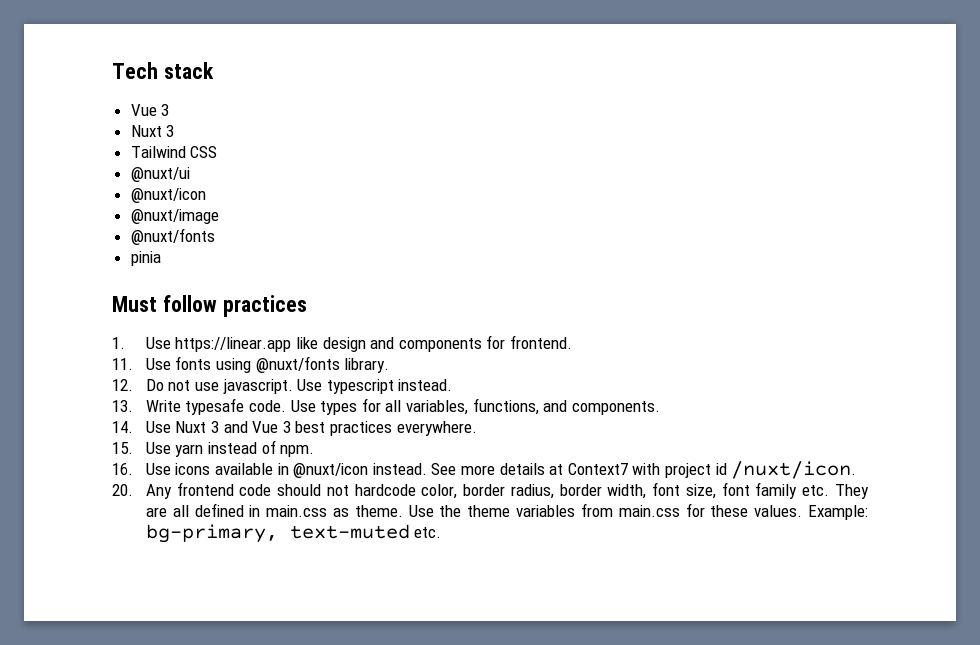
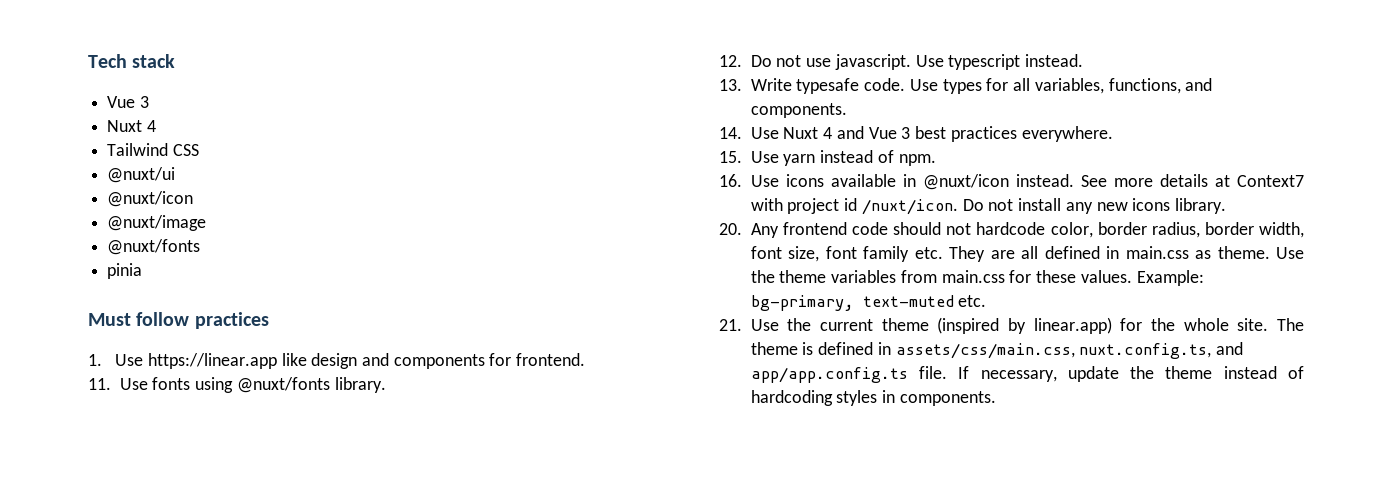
  Tech stack
  Vue 3
- Nuxt 3
+ Nuxt 4
- 14. Use Nuxt 3 and Vue 3 best practices everywhere.
+ 14. Use Nuxt 4 and Vue 3 best practices everywhere.
+ Do not install any new icons library.
+ 21. Use the current theme (inspired by linear.app) for the whole site. The theme is defined in assets/css/main.css, nuxt.config.ts, and app/app.config.ts file. If necessary, update the theme instead of hardcoding styles in components.

